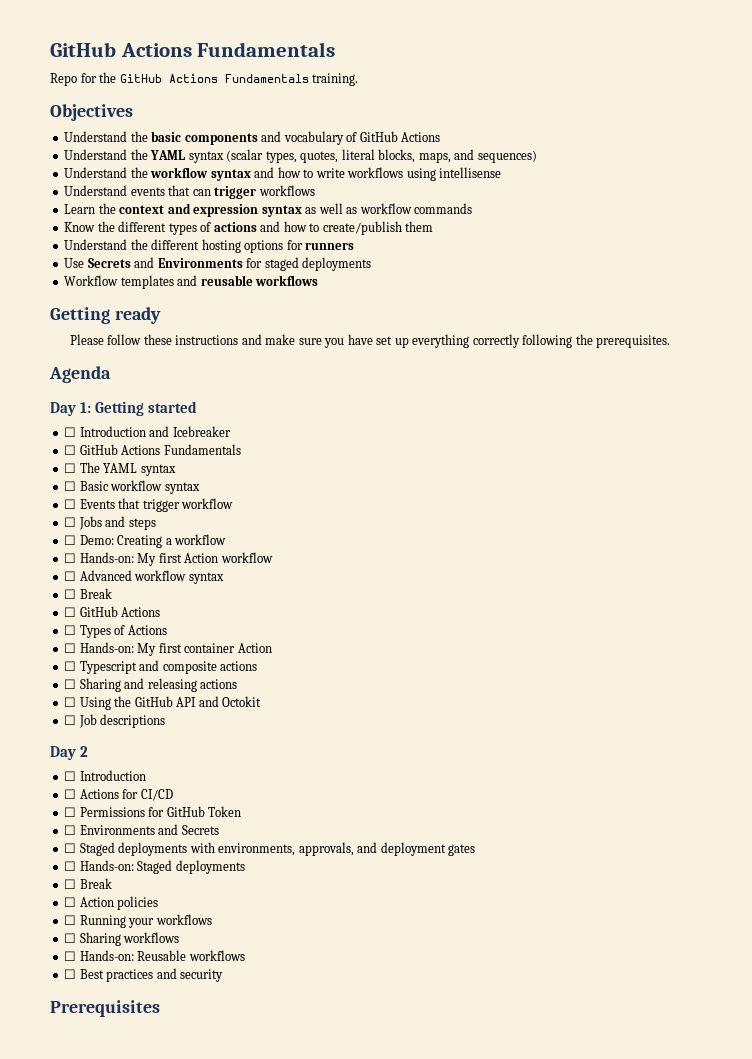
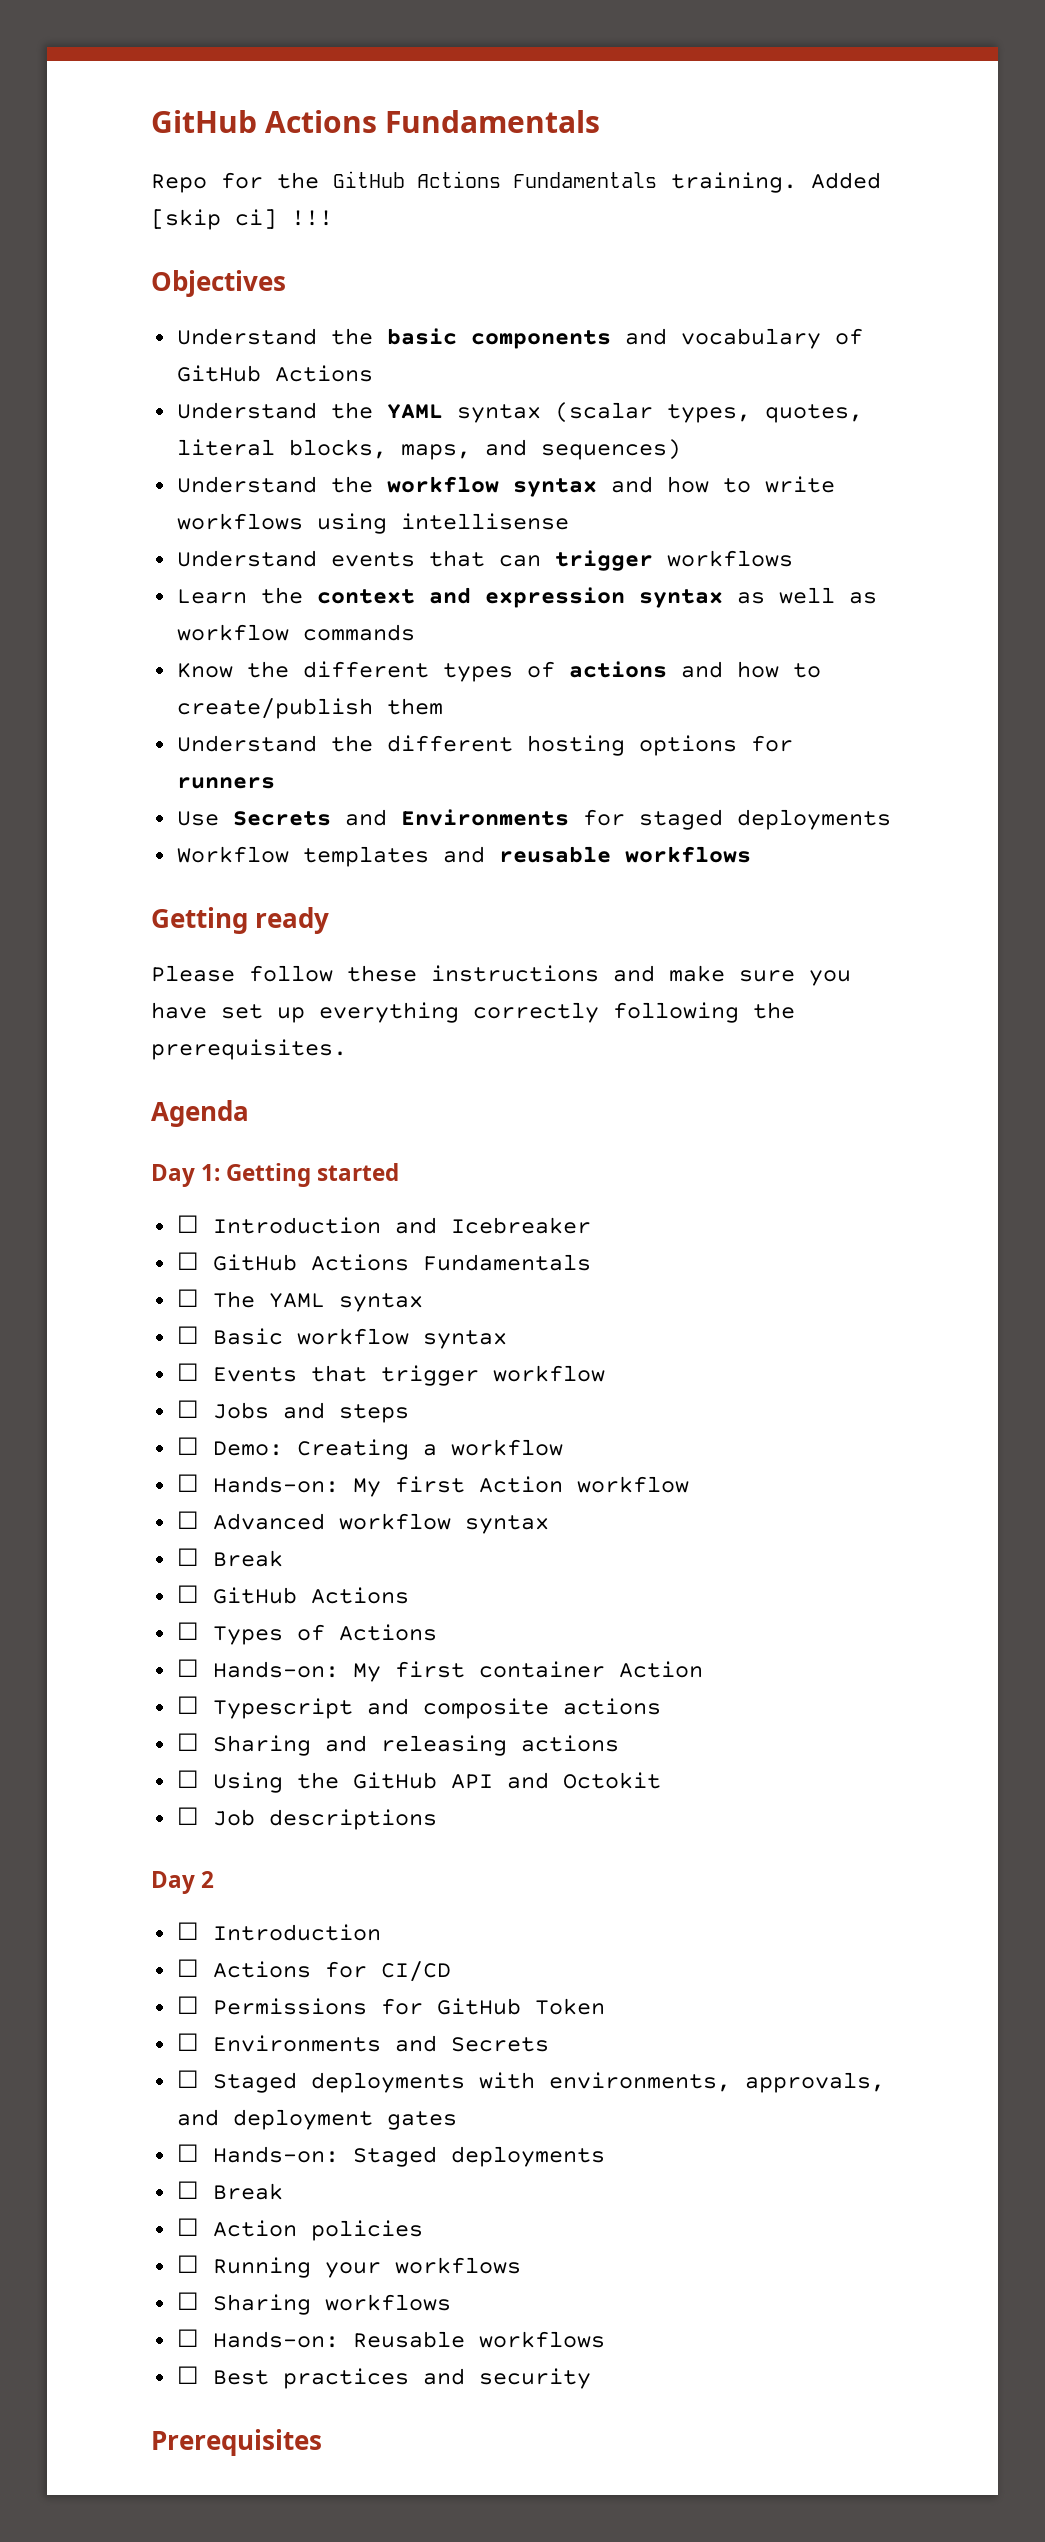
+ Added [skip ci] !!!

